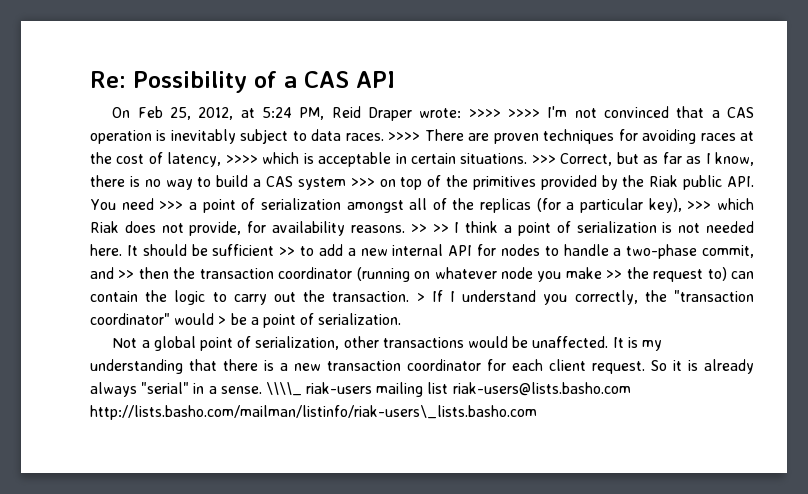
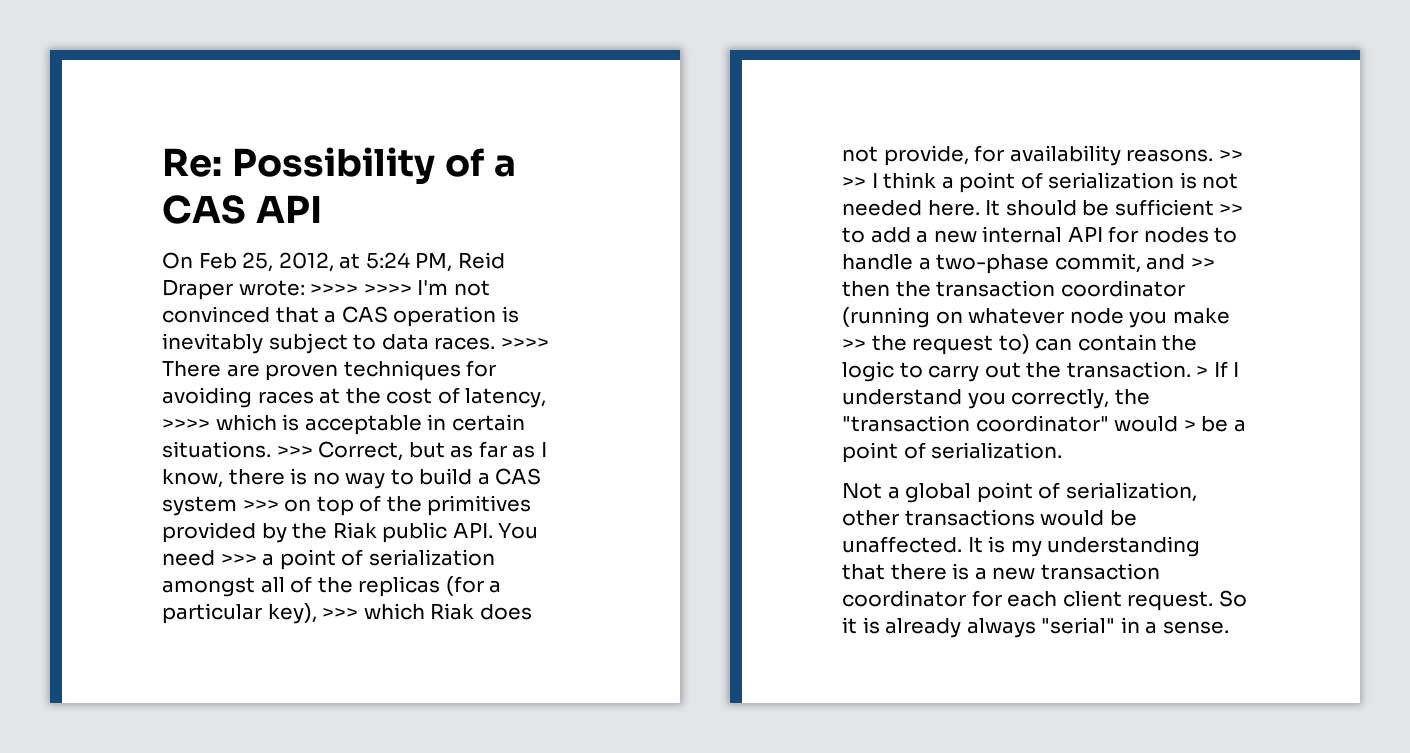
- \\\\_ riak-users mailing list riak-users@lists.basho.com http://lists.basho.com/mailman/listinfo/riak-users\_lists.basho.com

